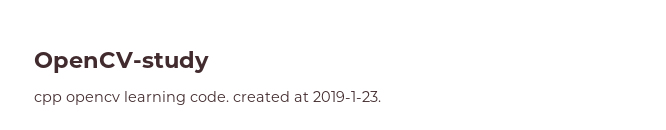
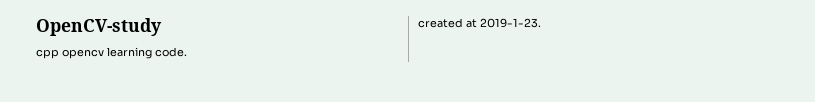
- cpp opencv learning code. created at 2019-1-23.
+ cpp opencv learning code.
+ created at 2019-1-23.

